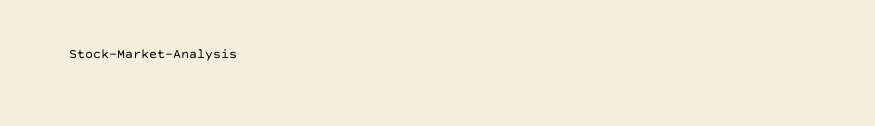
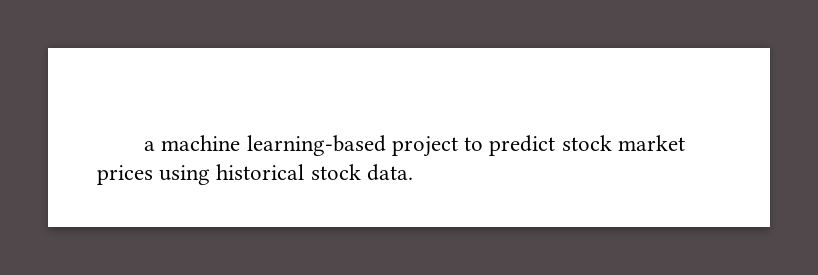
- Stock-Market-Analysis
+ a machine learning-based project to predict stock market prices using historical stock data.

